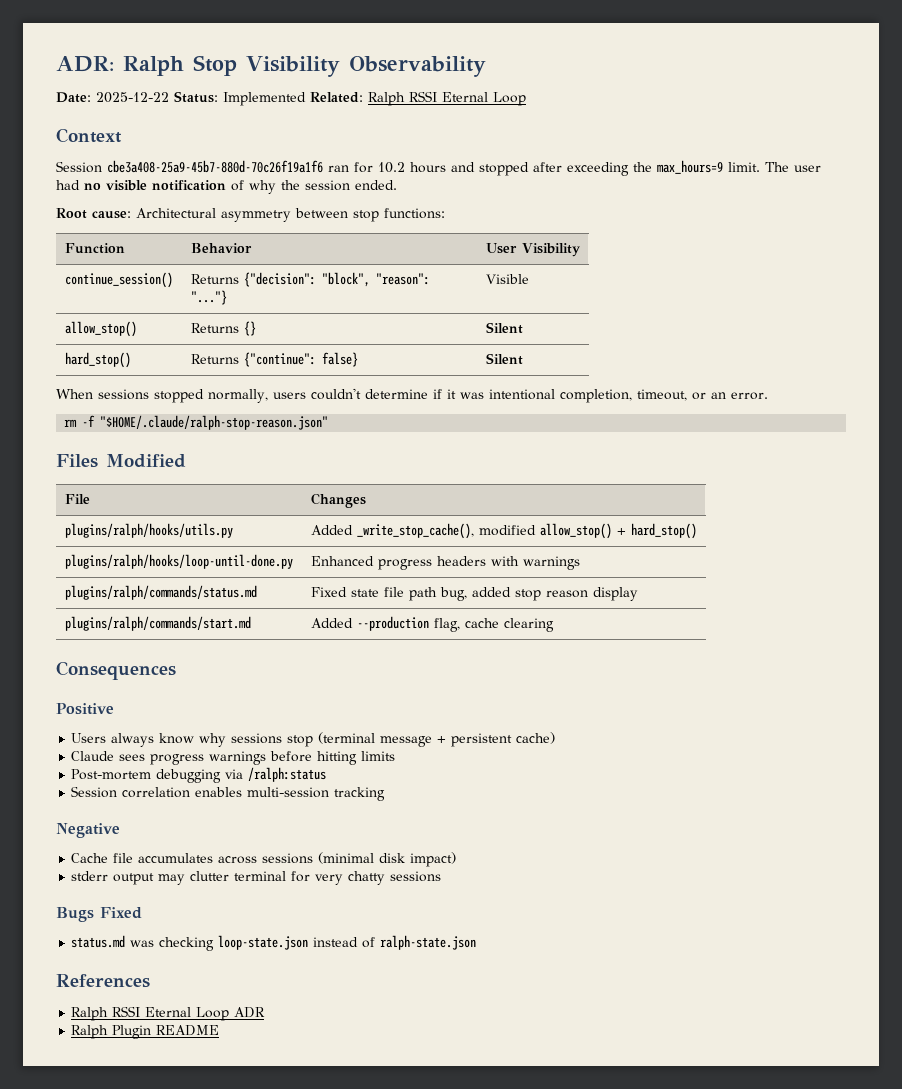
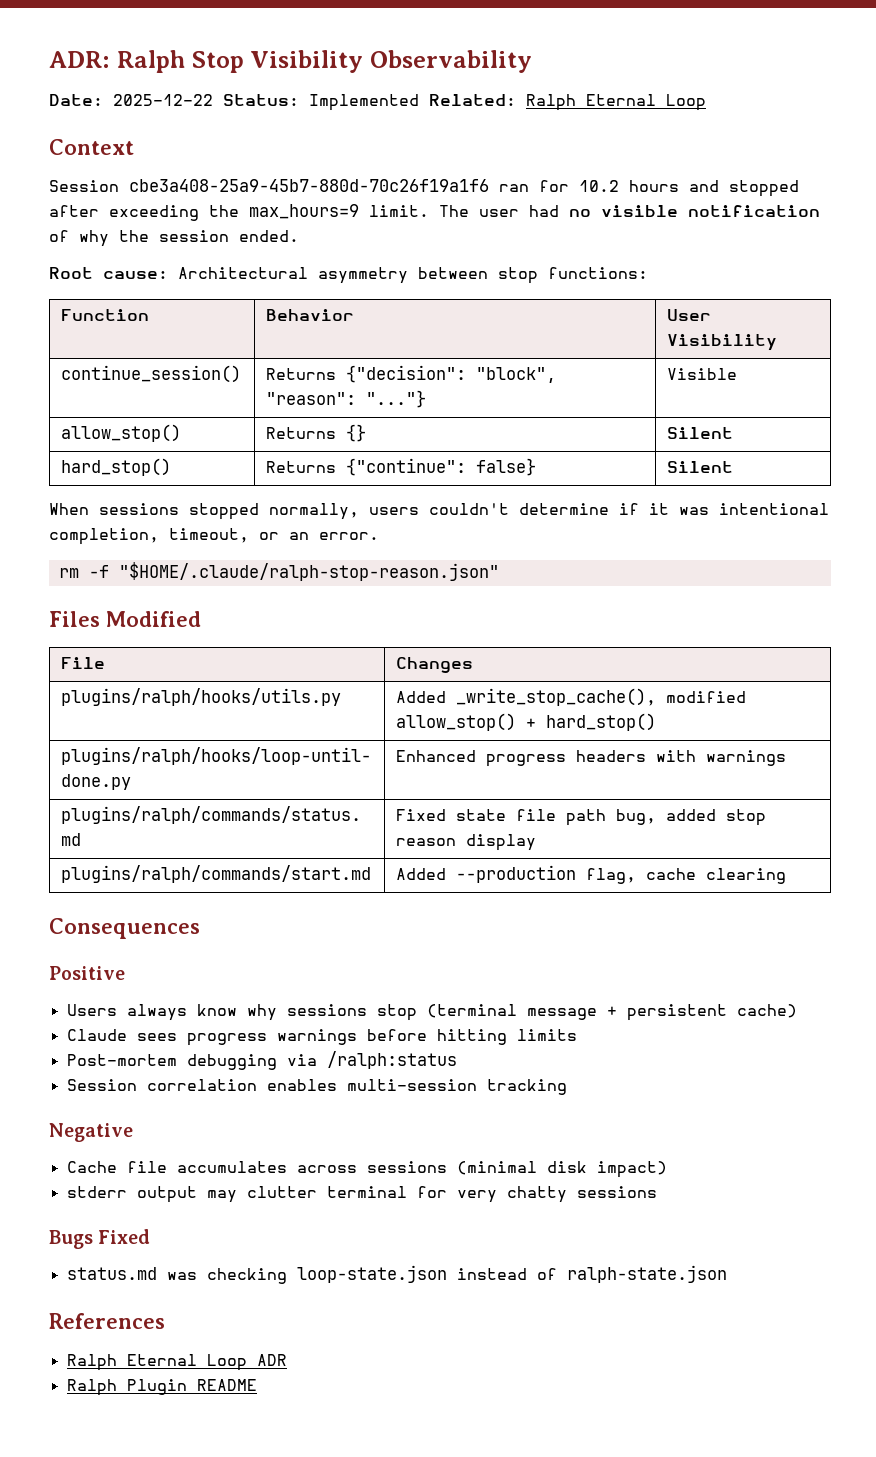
- Date: 2025-12-22 Status: Implemented Related: Ralph RSSI Eternal Loop
+ Date: 2025-12-22 Status: Implemented Related: Ralph Eternal Loop
- Ralph RSSI Eternal Loop ADR
+ Ralph Eternal Loop ADR

